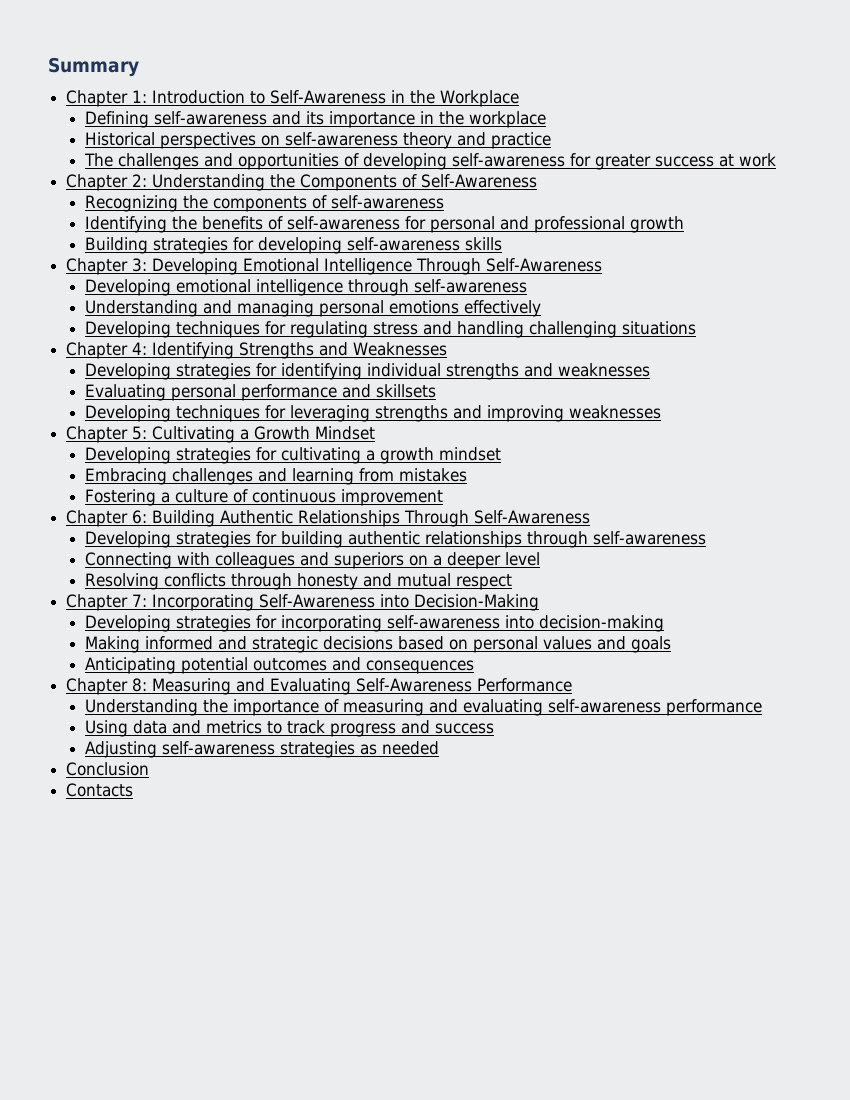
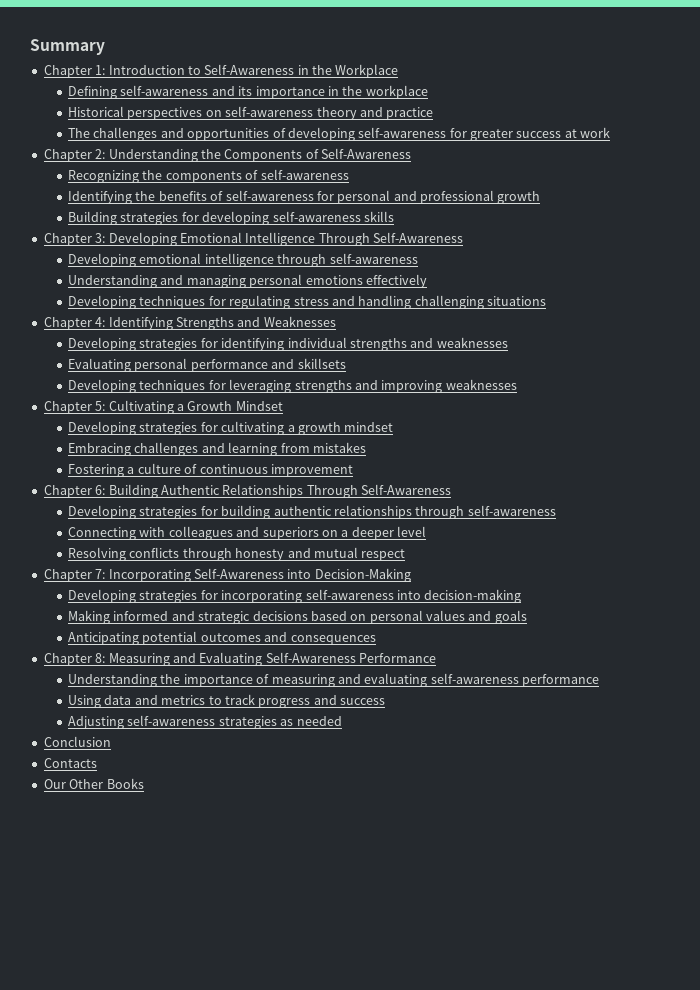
+ Our Other Books

